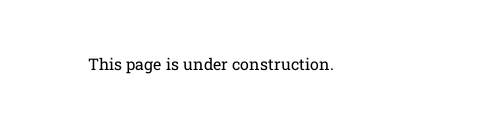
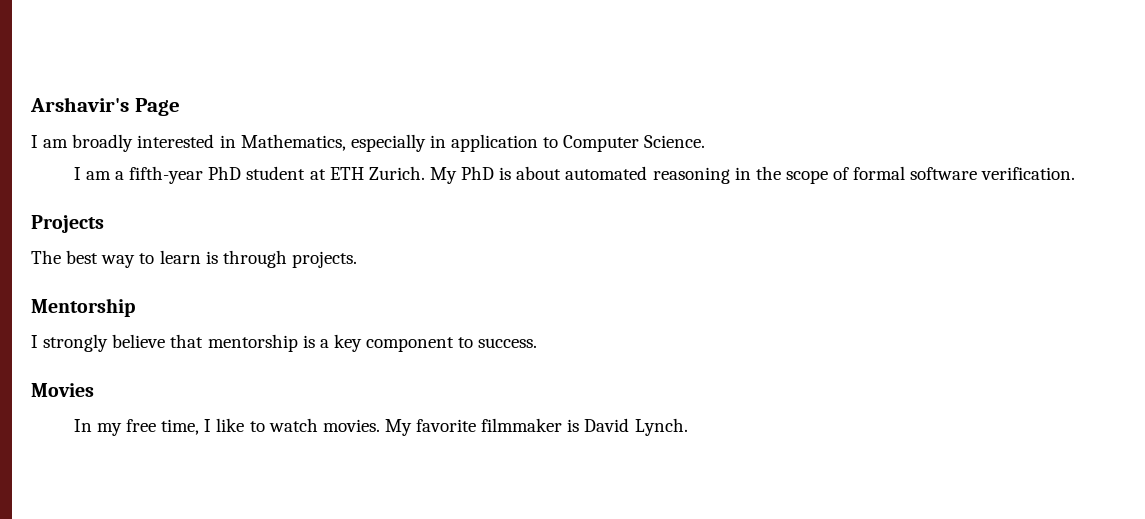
- This page is under construction.
+ Arshavir's Page
+ I am broadly interested in Mathematics, especially in application to Computer Science.
+ I am a fifth-year PhD student at ETH Zurich. My PhD is about automated reasoning in the scope of formal software verification.
+ Projects
+ The best way to learn is through projects.
+ Mentorship
+ I strongly believe that mentorship is a key component to success.
+ Movies
+ In my free time, I like to watch movies. My favorite filmmaker is David Lynch.

